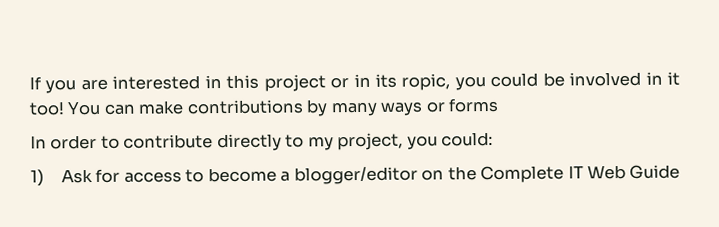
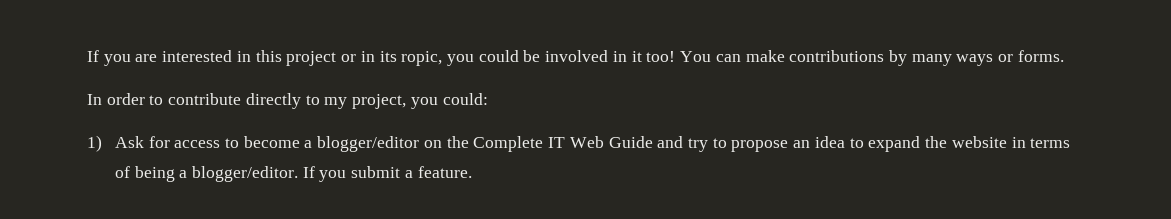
- You can make contributions by many ways or forms
+ You can make contributions by many ways or forms.
- 1) Ask for access to become a blogger/editor on the Complete IT Web Guide
+ 1) Ask for access to become a blogger/editor on the Complete IT Web Guide and try to propose an idea to expand the website in terms of being a blogger/editor. If you submit a feature.

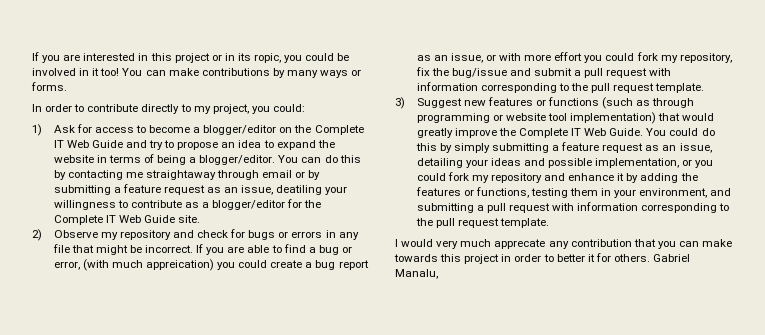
- If you submit a feature.
+ You can do this by contacting me straightaway through email or by submitting a feature request as an issue, deatiling your willingness to contribute as a blogger/editor for the Complete IT Web Guide site.
+ 2) Observe my repository and check for bugs or errors in any file that might be incorrect. If you are able to find a bug or error, (with much appreication) you could create a bug report as an issue, or with more effort you could fork my repository, fix the bug/issue and submit a pull request with information corresponding to the pull request template.
+ 3) Suggest new features or functions (such as through programming or website tool implementation) that would greatly improve the Complete IT Web Guide. You could do this by simply submitting a feature request as an issue, detailing your ideas and possible implementation, or you could fork my repository and enhance it by adding the features or functions, testing them in your environment, and submitting a pull request with information corresponding to the pull request template.
+ I would very much apprecate any contribution that you can make towards this project in order to better it for others. Gabriel Manalu,

